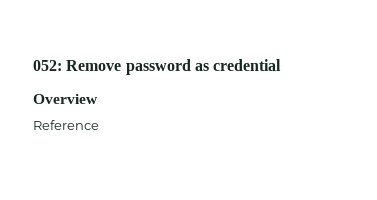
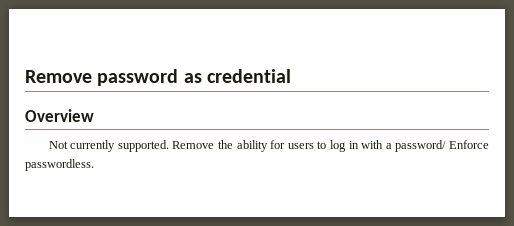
- 052: Remove password as credential
+ Remove password as credential
- Reference
+ Not currently supported. Remove the ability for users to log in with a password/ Enforce passwordless.

